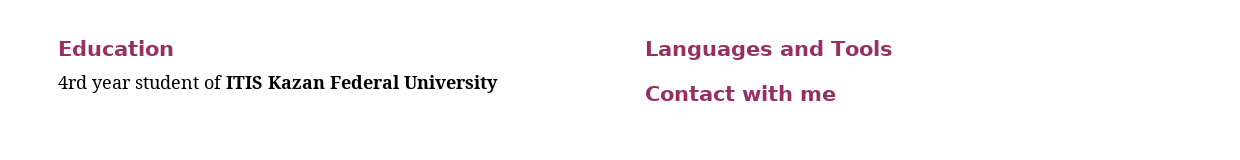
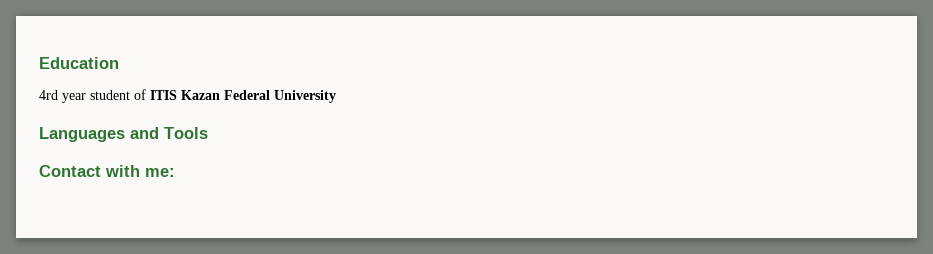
- Contact with me
+ Contact with me:

